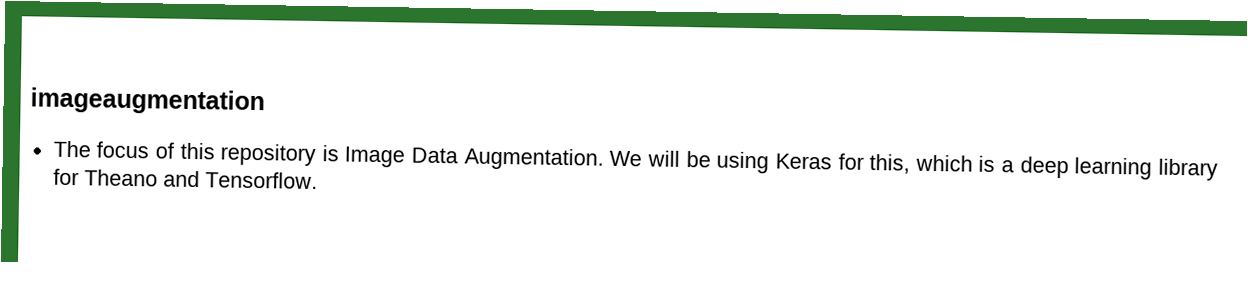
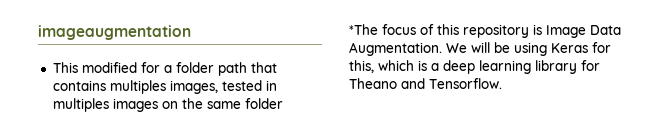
- The focus of this repository is Image Data Augmentation.
+ This modified for a folder path that contains multiples images, tested in multiples images on the same folder
+ *The focus of this repository is Image Data Augmentation.

